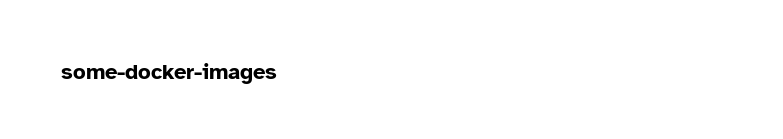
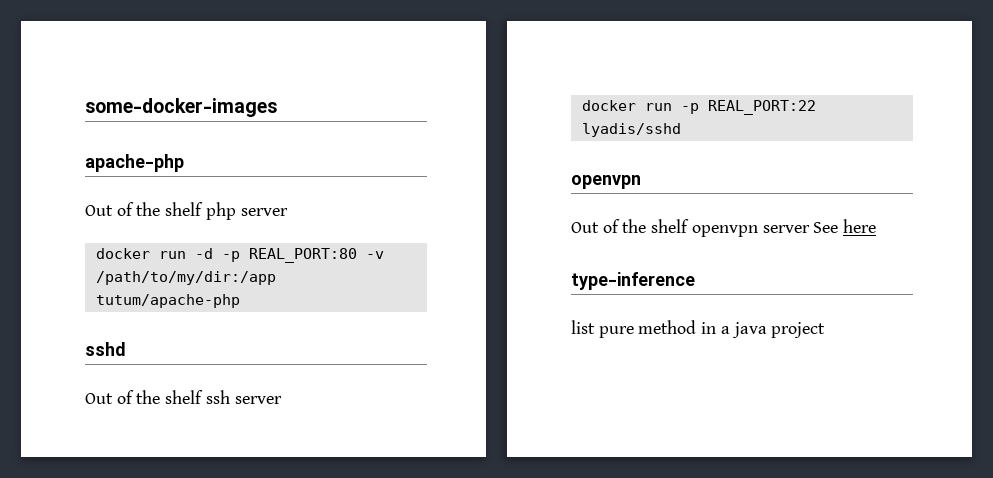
+ apache-php
+ Out of the shelf php server
+ docker run -d -p REAL_PORT:80 -v /path/to/my/dir:/app tutum/apache-php
+ sshd
+ Out of the shelf ssh server
+ docker run -p REAL_PORT:22 lyadis/sshd
+ openvpn
+ Out of the shelf openvpn server See here
+ type-inference
+ list pure method in a java project

